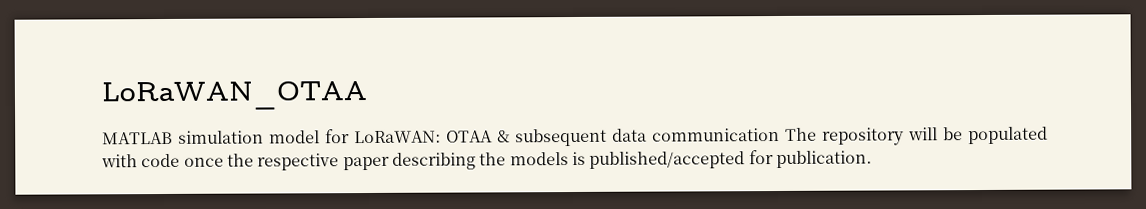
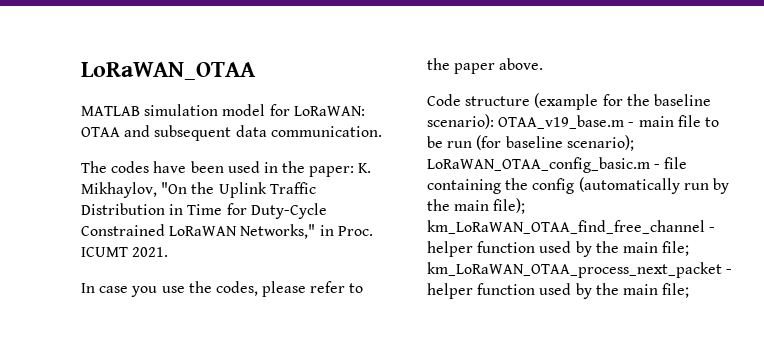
- MATLAB simulation model for LoRaWAN: OTAA & subsequent data communication The repository will be populated with code once the respective paper describing the models is published/accepted for publication.
+ MATLAB simulation model for LoRaWAN: OTAA and subsequent data communication.
+ The codes have been used in the paper: K. Mikhaylov, "On the Uplink Traffic Distribution in Time for Duty-Cycle Constrained LoRaWAN Networks," in Proc. ICUMT 2021.
+ In case you use the codes, please refer to the paper above.
+ Code structure (example for the baseline scenario): OTAA_v19_base.m - main file to be run (for baseline scenario); LoRaWAN_OTAA_config_basic.m - file containing the config (automatically run by the main file); km_LoRaWAN_OTAA_find_free_channel - helper function used by the main file; km_LoRaWAN_OTAA_process_next_packet - helper function used by the main file;

